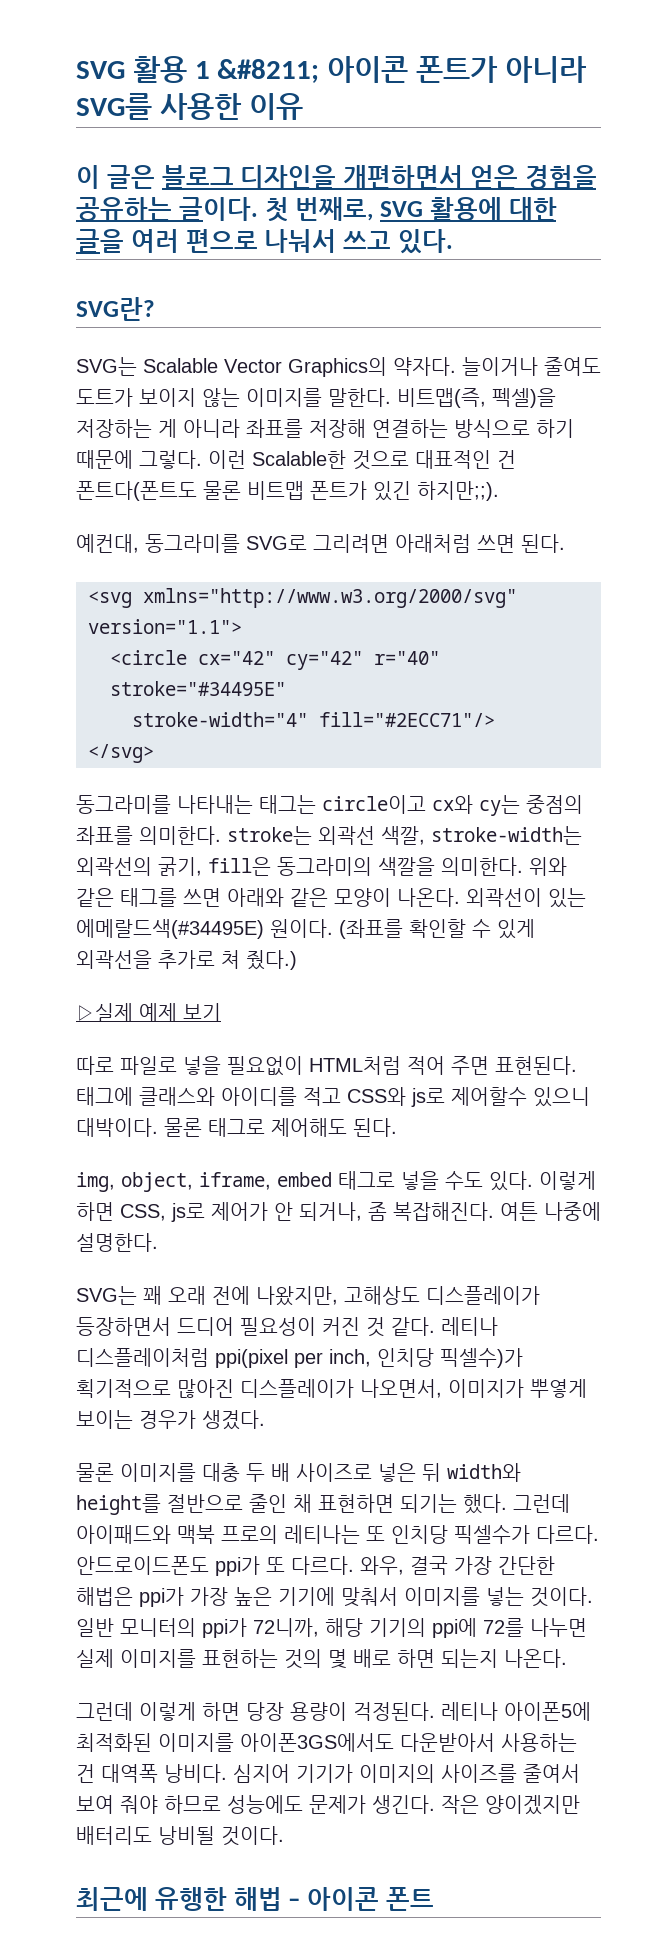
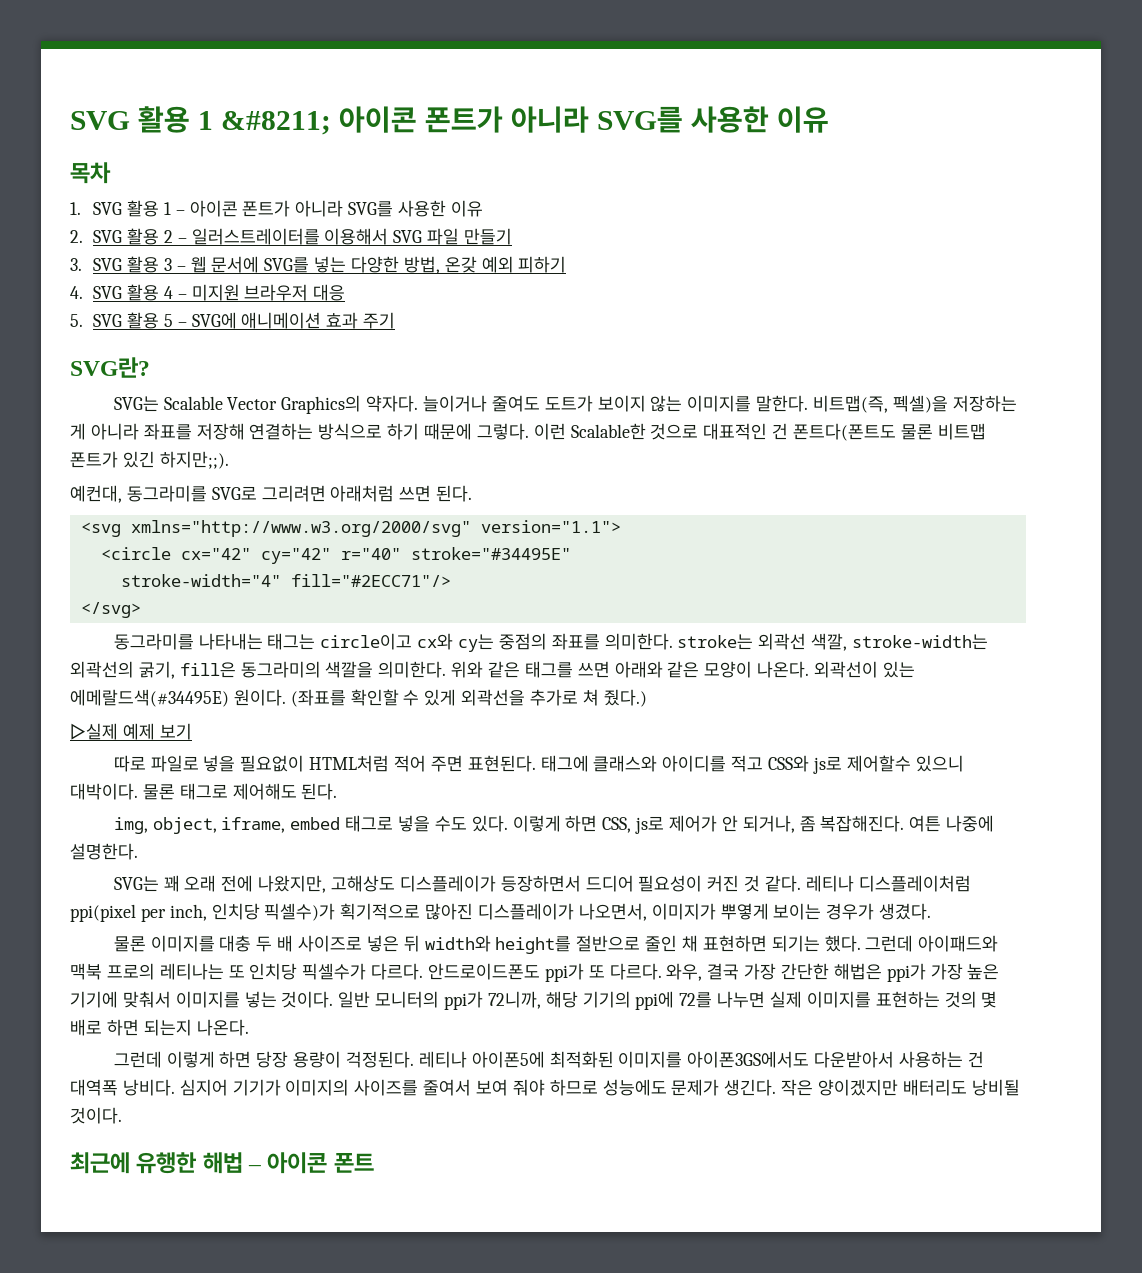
- 이 글은 블로그 디자인을 개편하면서 얻은 경험을 공유하는 글이다. 첫 번째로, SVG 활용에 대한 글을 여러 편으로 나눠서 쓰고 있다.
+ 목차
+ 1. SVG 활용 1 – 아이콘 폰트가 아니라 SVG를 사용한 이유
+ 2. SVG 활용 2 – 일러스트레이터를 이용해서 SVG 파일 만들기
+ 3. SVG 활용 3 – 웹 문서에 SVG를 넣는 다양한 방법, 온갖 예외 피하기
+ 4. SVG 활용 4 – 미지원 브라우저 대응
+ 5. SVG 활용 5 – SVG에 애니메이션 효과 주기

